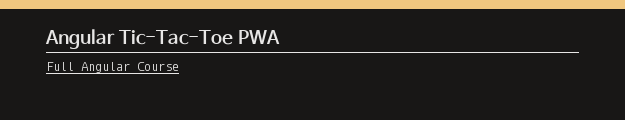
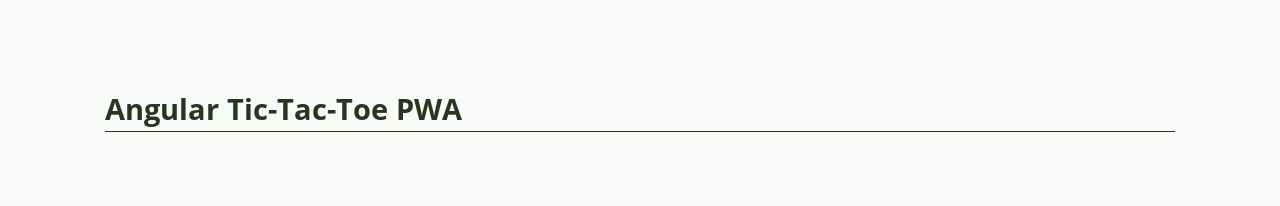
- Full Angular Course

